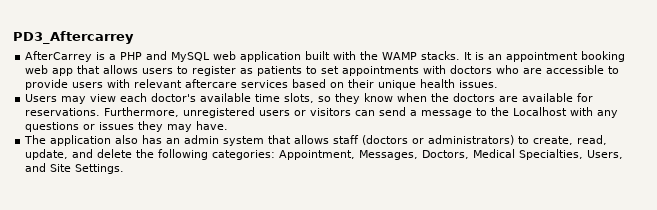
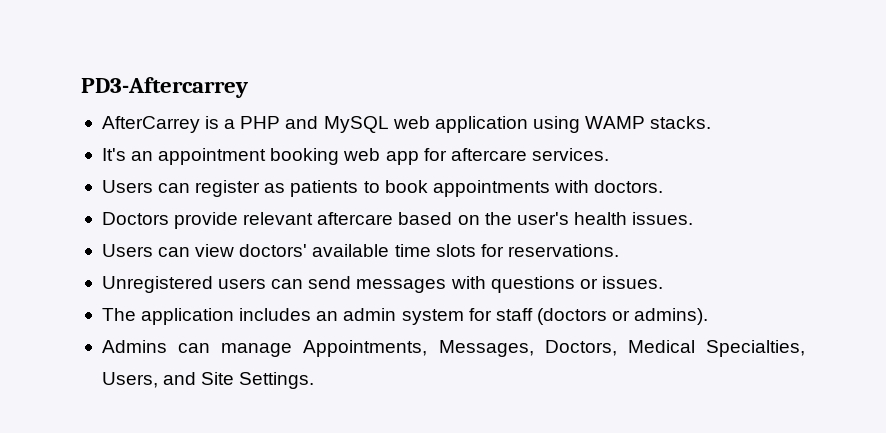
- PD3_Aftercarrey
+ PD3-Aftercarrey
- AfterCarrey is a PHP and MySQL web application built with the WAMP stacks. It is an appointment booking web app that allows users to register as patients to set appointments with doctors who are accessible to provide users with relevant aftercare services based on their unique health issues.
+ AfterCarrey is a PHP and MySQL web application using WAMP stacks.
+ It's an appointment booking web app for aftercare services.
+ Users can register as patients to book appointments with doctors.
+ Doctors provide relevant aftercare based on the user's health issues.
- Users may view each doctor's available time slots, so they know when the doctors are available for reservations. Furthermore, unregistered users or visitors can send a message to the Localhost with any questions or issues they may have.
+ Users can view doctors' available time slots for reservations.
+ Unregistered users can send messages with questions or issues.
- The application also has an admin system that allows staff (doctors or administrators) to create, read, update, and delete the following categories: Appointment, Messages, Doctors, Medical Specialties, Users, and Site Settings.
+ The application includes an admin system for staff (doctors or admins).
+ Admins can manage Appointments, Messages, Doctors, Medical Specialties, Users, and Site Settings.

